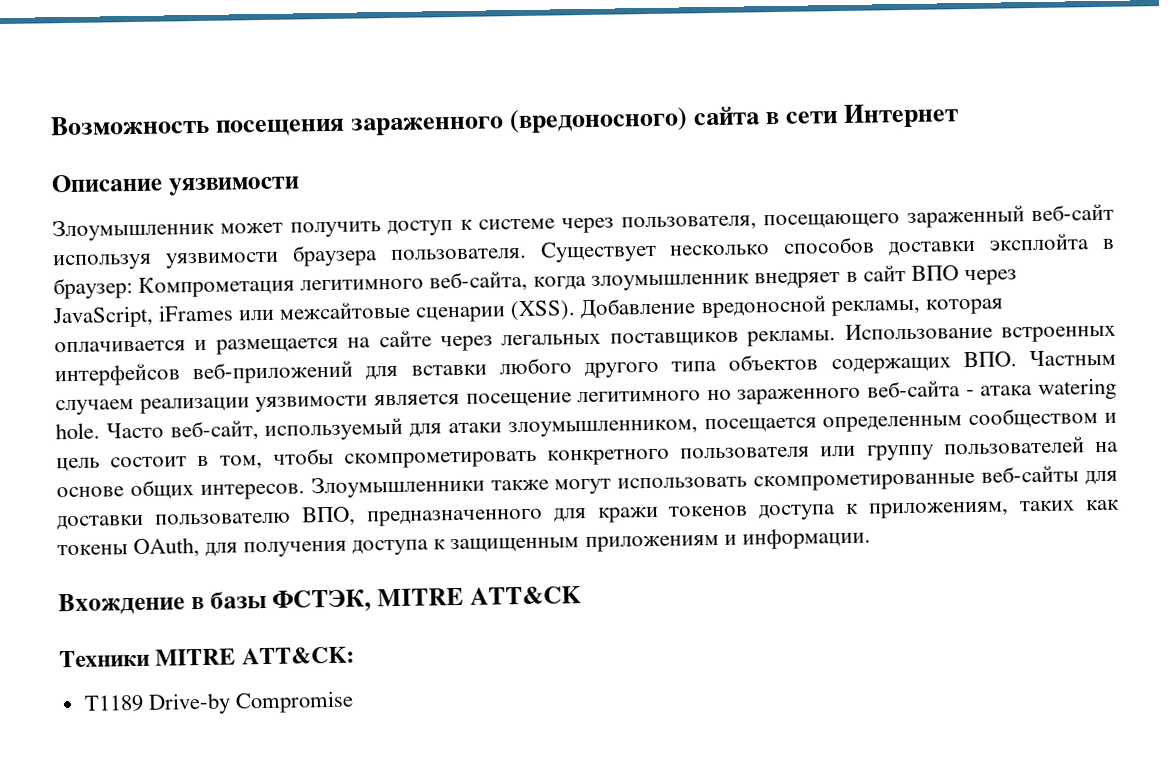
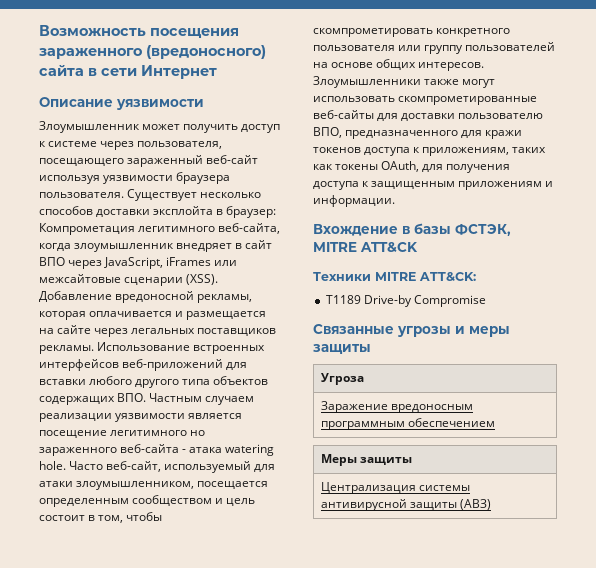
+ Связанные угрозы и меры защиты
+ Угроза
+ Заражение вредоносным программным обеспечением
+ Меры защиты
+ Централизация системы антивирусной защиты (АВЗ)

